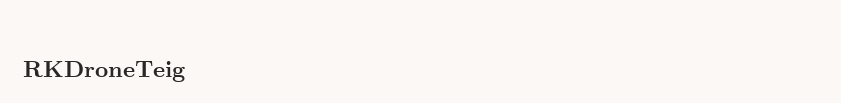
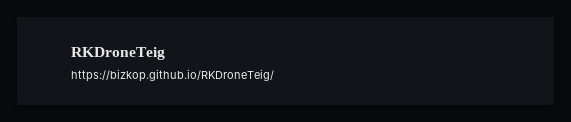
+ https://bizkop.github.io/RKDroneTeig/

